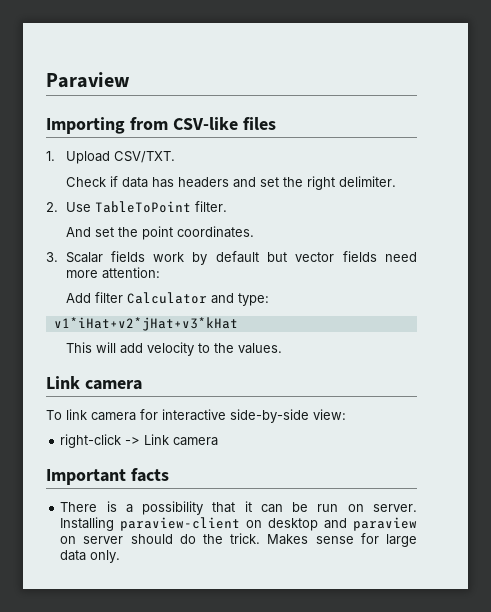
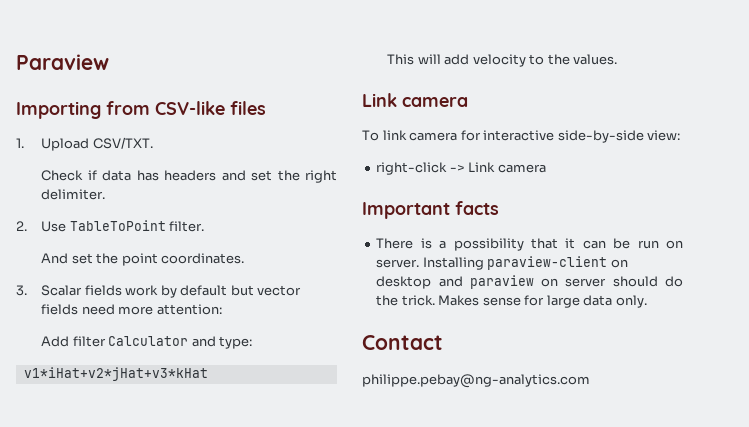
+ Contact
+ philippe.pebay@ng-analytics.com

